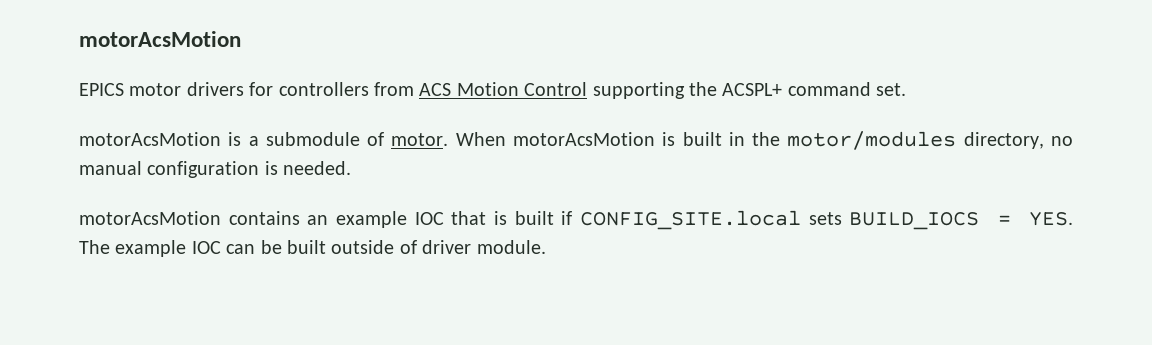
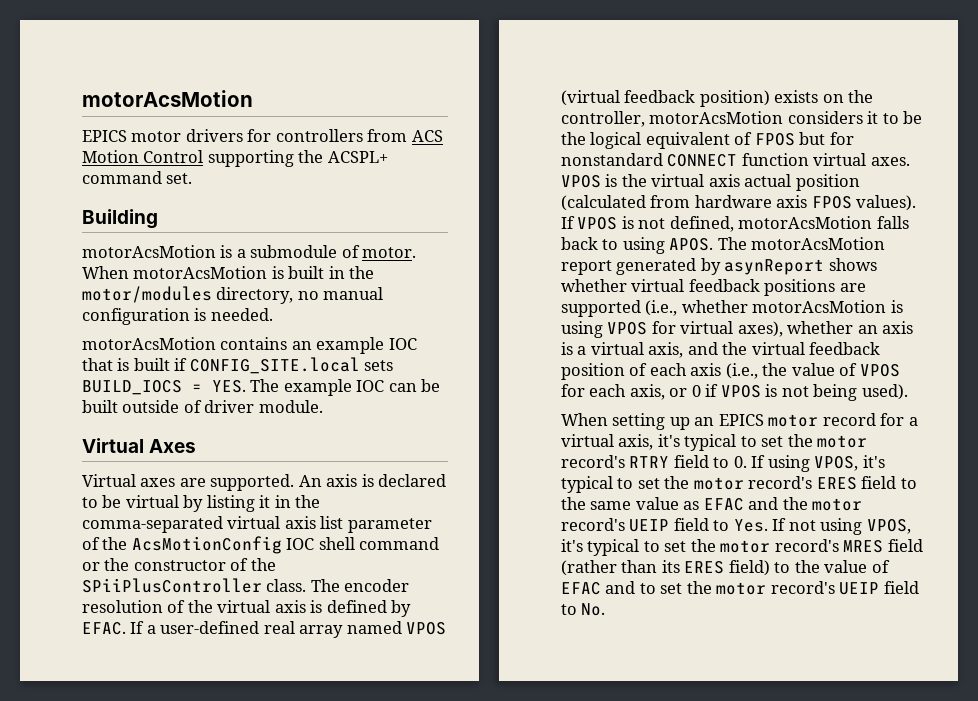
+ Building
+ Virtual Axes
+ Virtual axes are supported. An axis is declared to be virtual by listing it in the comma-separated virtual axis list parameter of the AcsMotionConfig IOC shell command or the constructor of the SPiiPlusController class. The encoder resolution of the virtual axis is defined by EFAC. If a user-defined real array named VPOS (virtual feedback position) exists on the controller, motorAcsMotion considers it to be the logical equivalent of FPOS but for nonstandard CONNECT function virtual axes. VPOS is the virtual axis actual position (calculated from hardware axis FPOS values). If VPOS is not defined, motorAcsMotion falls back to using APOS. The motorAcsMotion report generated by asynReport shows whether virtual feedback positions are supported (i.e., whether motorAcsMotion is using VPOS for virtual axes), whether an axis is a virtual axis, and the virtual feedback position of each axis (i.e., the value of VPOS for each axis, or 0 if VPOS is not being used).
+ When setting up an EPICS motor record for a virtual axis, it's typical to set the motor record's RTRY field to 0. If using VPOS, it's typical to set the motor record's ERES field to the same value as EFAC and the motor record's UEIP field to Yes. If not using VPOS, it's typical to set the motor record's MRES field (rather than its ERES field) to the value of EFAC and to set the motor record's UEIP field to No.

